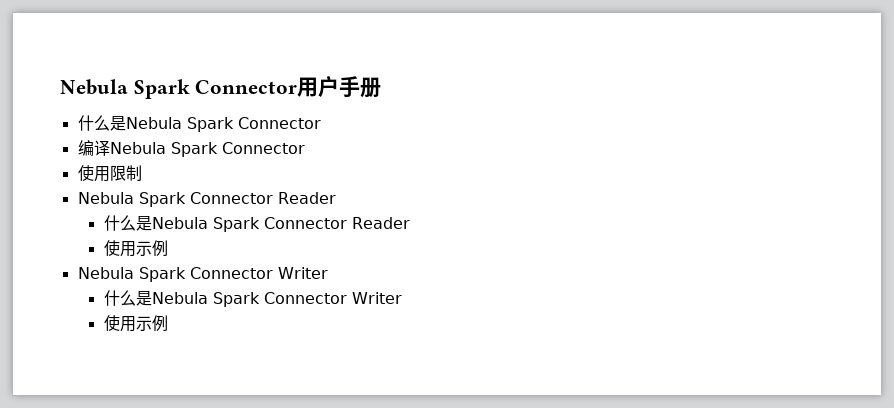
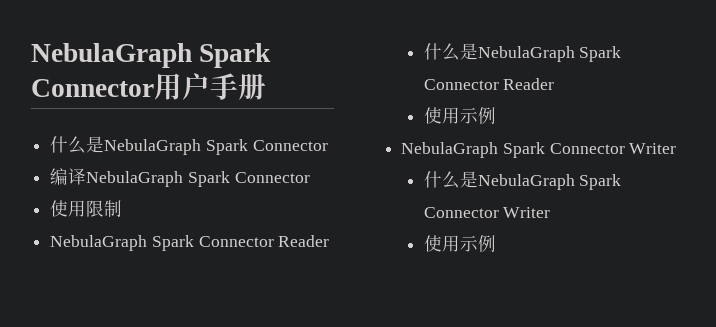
- Nebula Spark Connector用户手册
- 什么是Nebula Spark Connector
+ NebulaGraph Spark Connector用户手册
+ 什么是NebulaGraph Spark Connector
- 编译Nebula Spark Connector
+ 编译NebulaGraph Spark Connector
  使用限制
- Nebula Spark Connector Reader
+ NebulaGraph Spark Connector Reader
- 什么是Nebula Spark Connector Reader
+ 什么是NebulaGraph Spark Connector Reader
  使用示例
- Nebula Spark Connector Writer
+ NebulaGraph Spark Connector Writer
- 什么是Nebula Spark Connector Writer
+ 什么是NebulaGraph Spark Connector Writer

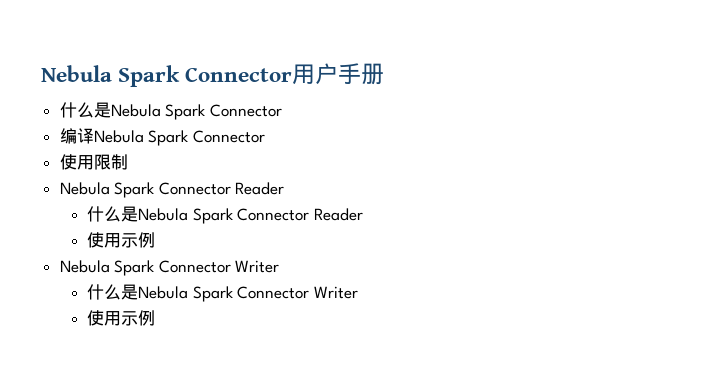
- NebulaGraph Spark Connector用户手册
- 什么是NebulaGraph Spark Connector
+ Nebula Spark Connector用户手册
+ 什么是Nebula Spark Connector
- 编译NebulaGraph Spark Connector
+ 编译Nebula Spark Connector
  使用限制
- NebulaGraph Spark Connector Reader
+ Nebula Spark Connector Reader
- 什么是NebulaGraph Spark Connector Reader
+ 什么是Nebula Spark Connector Reader
  使用示例
- NebulaGraph Spark Connector Writer
+ Nebula Spark Connector Writer
- 什么是NebulaGraph Spark Connector Writer
+ 什么是Nebula Spark Connector Writer

